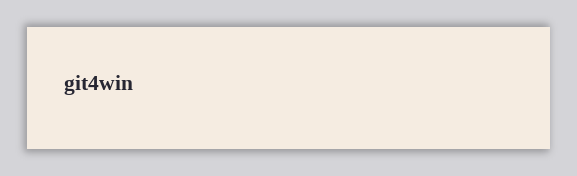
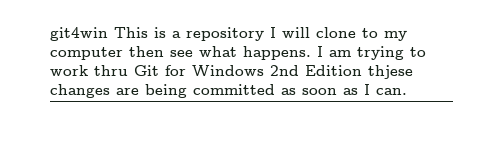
- git4win
+ git4win This is a repository I will clone to my computer then see what happens. I am trying to work thru Git for Windows 2nd Edition thjese changes are being committed as soon as I can.

